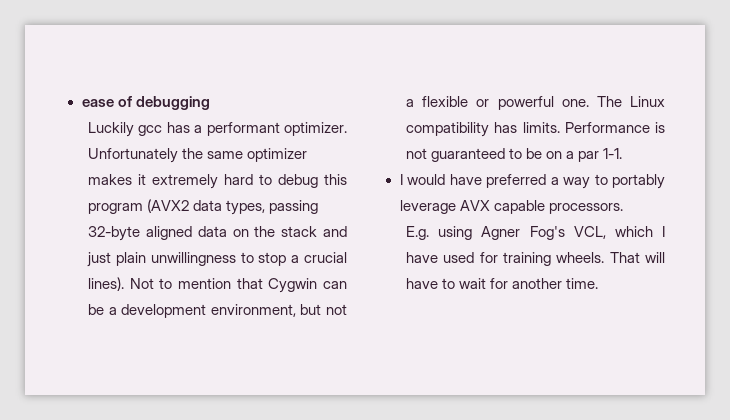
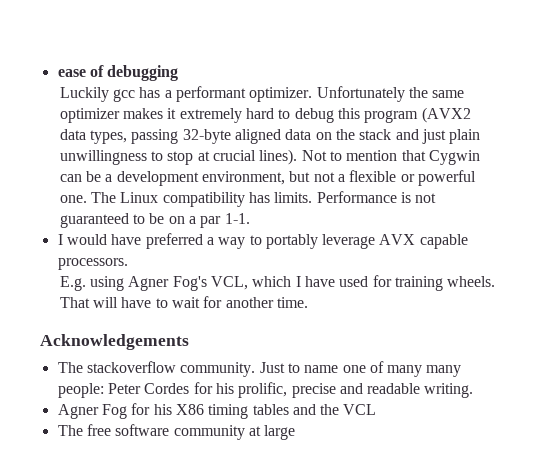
- Unfortunately the same optimizer makes it extremely hard to debug this program (AVX2 data types, passing 32-byte aligned data on the stack and just plain unwillingness to stop a crucial lines).
+ Unfortunately the same optimizer makes it extremely hard to debug this program (AVX2 data types, passing 32-byte aligned data on the stack and just plain unwillingness to stop at crucial lines).
+ Acknowledgements
+ The stackoverflow community. Just to name one of many many people: Peter Cordes for his prolific, precise and readable writing.
+ Agner Fog for his X86 timing tables and the VCL
+ The free software community at large

